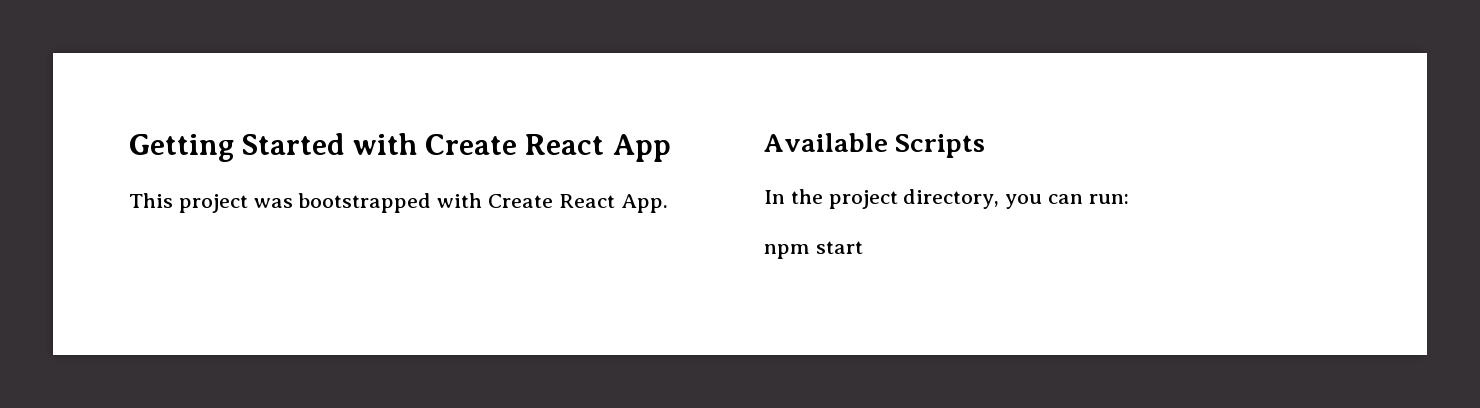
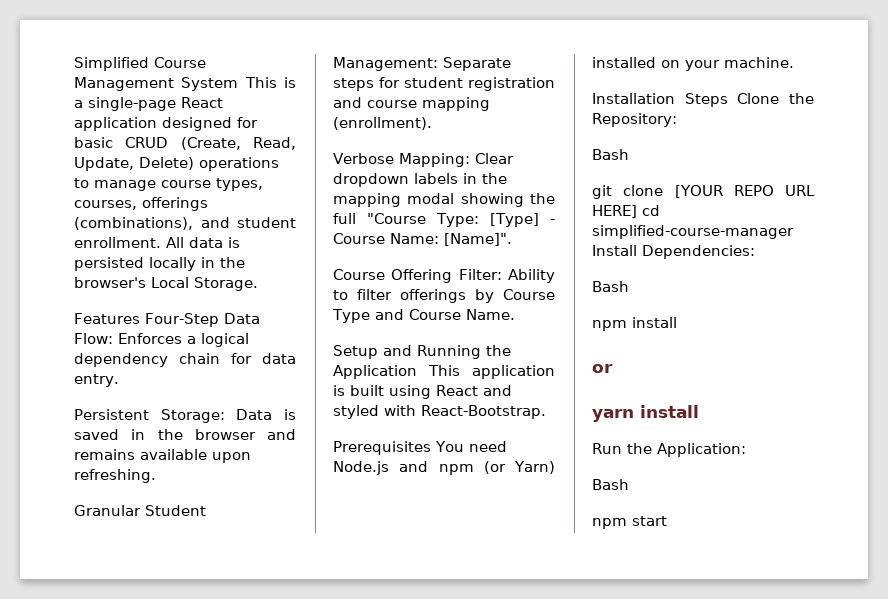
- Getting Started with Create React App
- This project was bootstrapped with Create React App.
- Available Scripts
- In the project directory, you can run:
+ Simplified Course Management System This is a single-page React application designed for basic CRUD (Create, Read, Update, Delete) operations to manage course types, courses, offerings (combinations), and student enrollment. All data is persisted locally in the browser's Local Storage.
+ Features Four-Step Data Flow: Enforces a logical dependency chain for data entry.
+ Persistent Storage: Data is saved in the browser and remains available upon refreshing.
+ Granular Student Management: Separate steps for student registration and course mapping (enrollment).
+ Verbose Mapping: Clear dropdown labels in the mapping modal showing the full "Course Type: [Type] - Course Name: [Name]".
+ Course Offering Filter: Ability to filter offerings by Course Type and Course Name.
+ Setup and Running the Application This application is built using React and styled with React-Bootstrap.
+ Prerequisites You need Node.js and npm (or Yarn) installed on your machine.
+ Installation Steps Clone the Repository:
+ Bash
+ git clone [YOUR REPO URL HERE] cd simplified-course-manager Install Dependencies:
+ Bash
+ npm install
+ or
+ yarn install
+ Run the Application:
+ Bash

